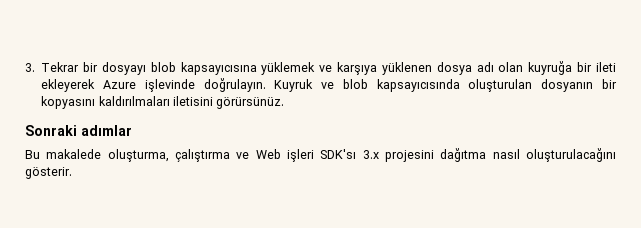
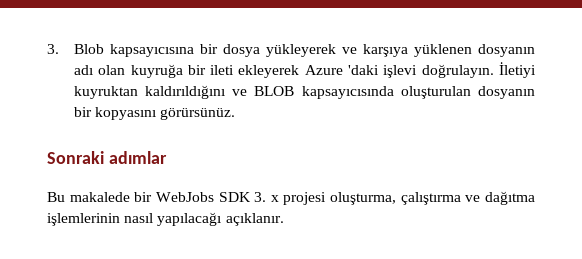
- 3. Tekrar bir dosyayı blob kapsayıcısına yüklemek ve karşıya yüklenen dosya adı olan kuyruğa bir ileti ekleyerek Azure işlevinde doğrulayın. Kuyruk ve blob kapsayıcısında oluşturulan dosyanın bir kopyasını kaldırılmaları iletisini görürsünüz.
+ 3. Blob kapsayıcısına bir dosya yükleyerek ve karşıya yüklenen dosyanın adı olan kuyruğa bir ileti ekleyerek Azure 'daki işlevi doğrulayın. İletiyi kuyruktan kaldırıldığını ve BLOB kapsayıcısında oluşturulan dosyanın bir kopyasını görürsünüz.
- Bu makalede oluşturma, çalıştırma ve Web işleri SDK'sı 3.x projesini dağıtma nasıl oluşturulacağını gösterir.
+ Bu makalede bir WebJobs SDK 3. x projesi oluşturma, çalıştırma ve dağıtma işlemlerinin nasıl yapılacağı açıklanır.

